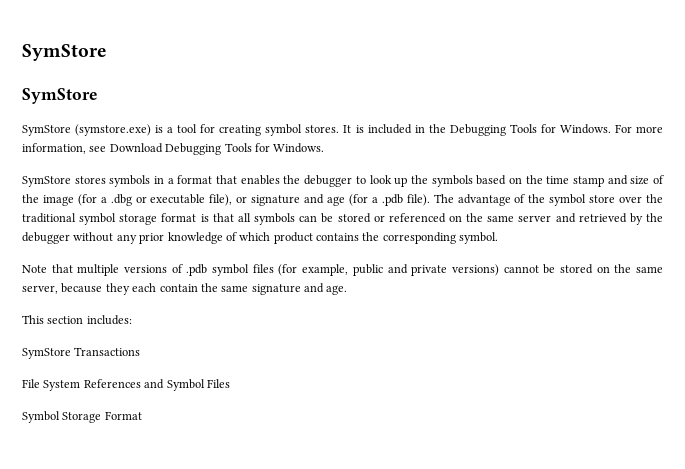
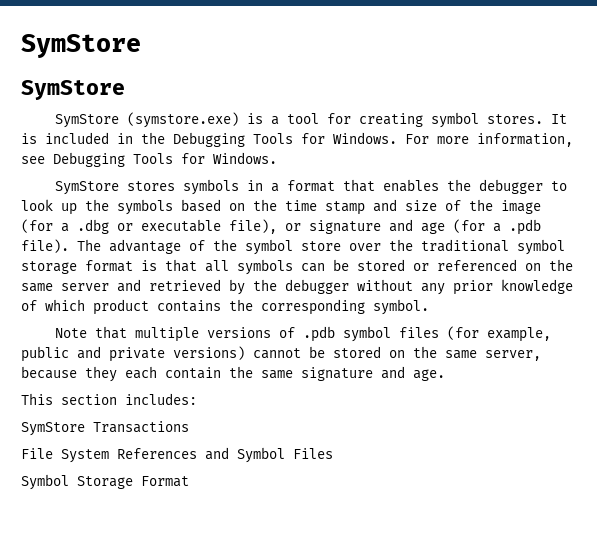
- For more information, see Download Debugging Tools for Windows.
+ For more information, see Debugging Tools for Windows.

